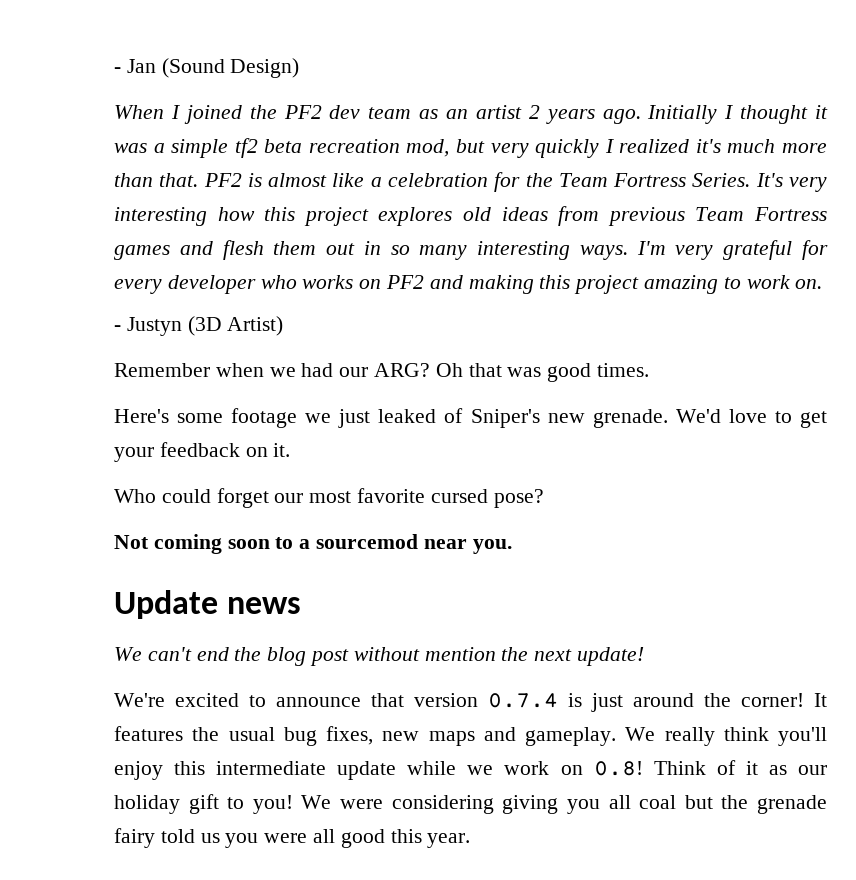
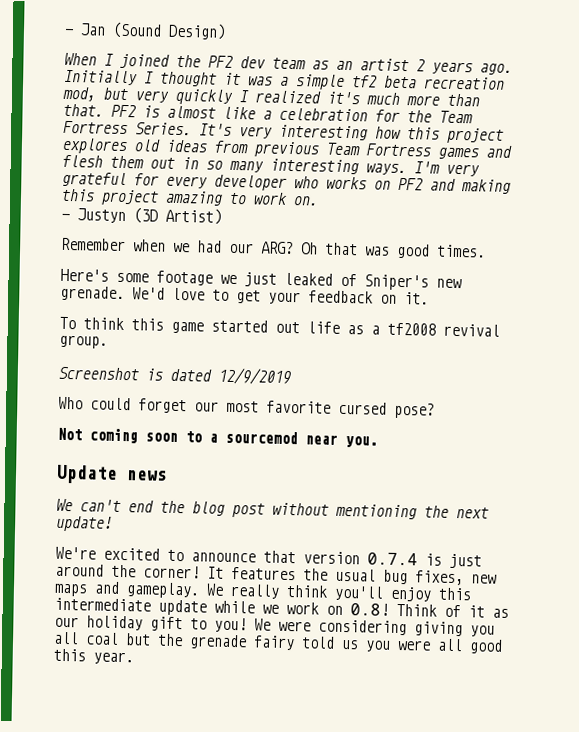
+ To think this game started out life as a tf2008 revival group.
+ Screenshot is dated 12/9/2019
- We can't end the blog post without mention the next update!
+ We can't end the blog post without mentioning the next update!

